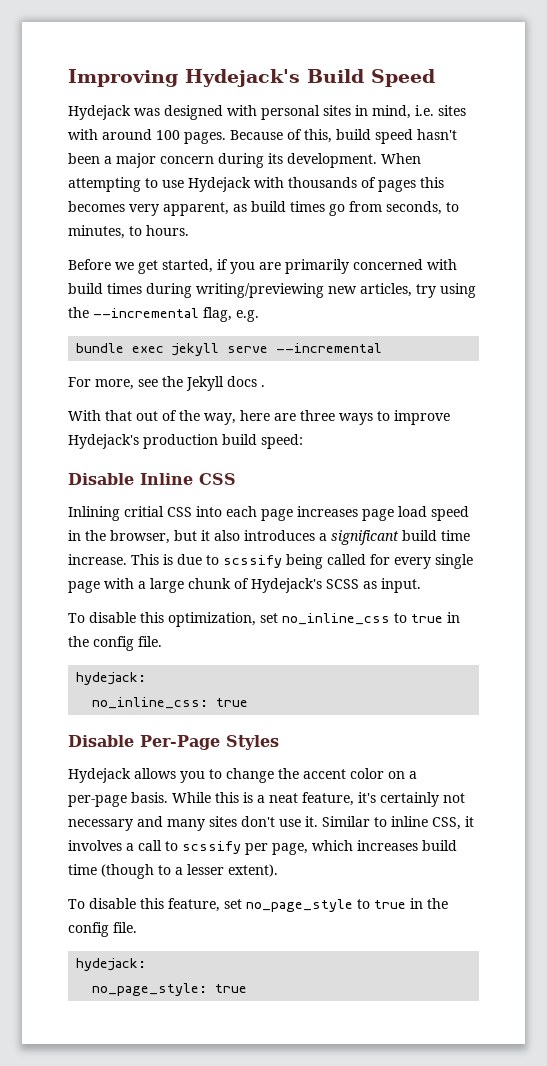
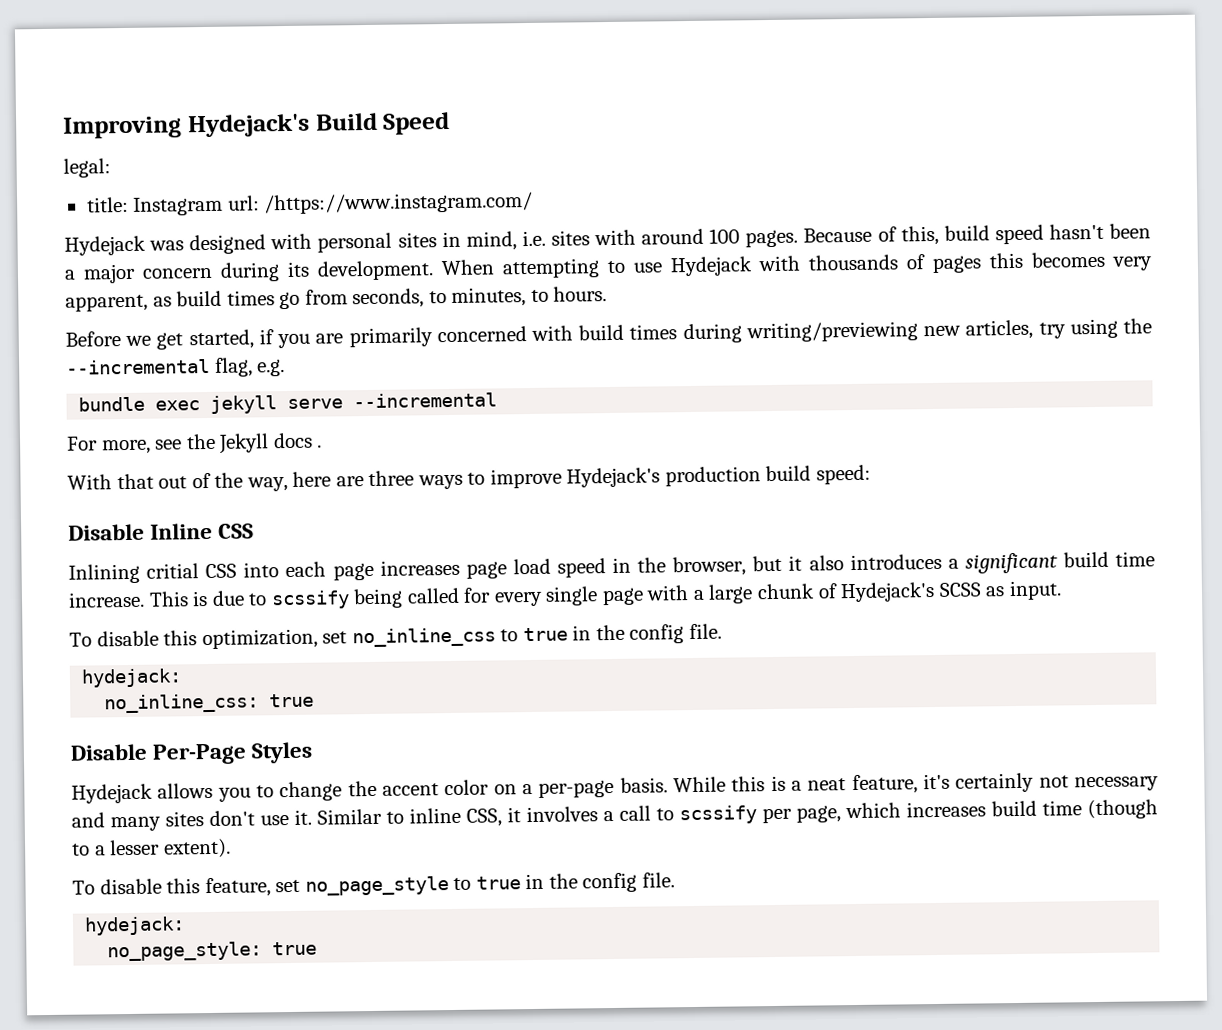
+ legal:
+ title: Instagram url: /https://www.instagram.com/

